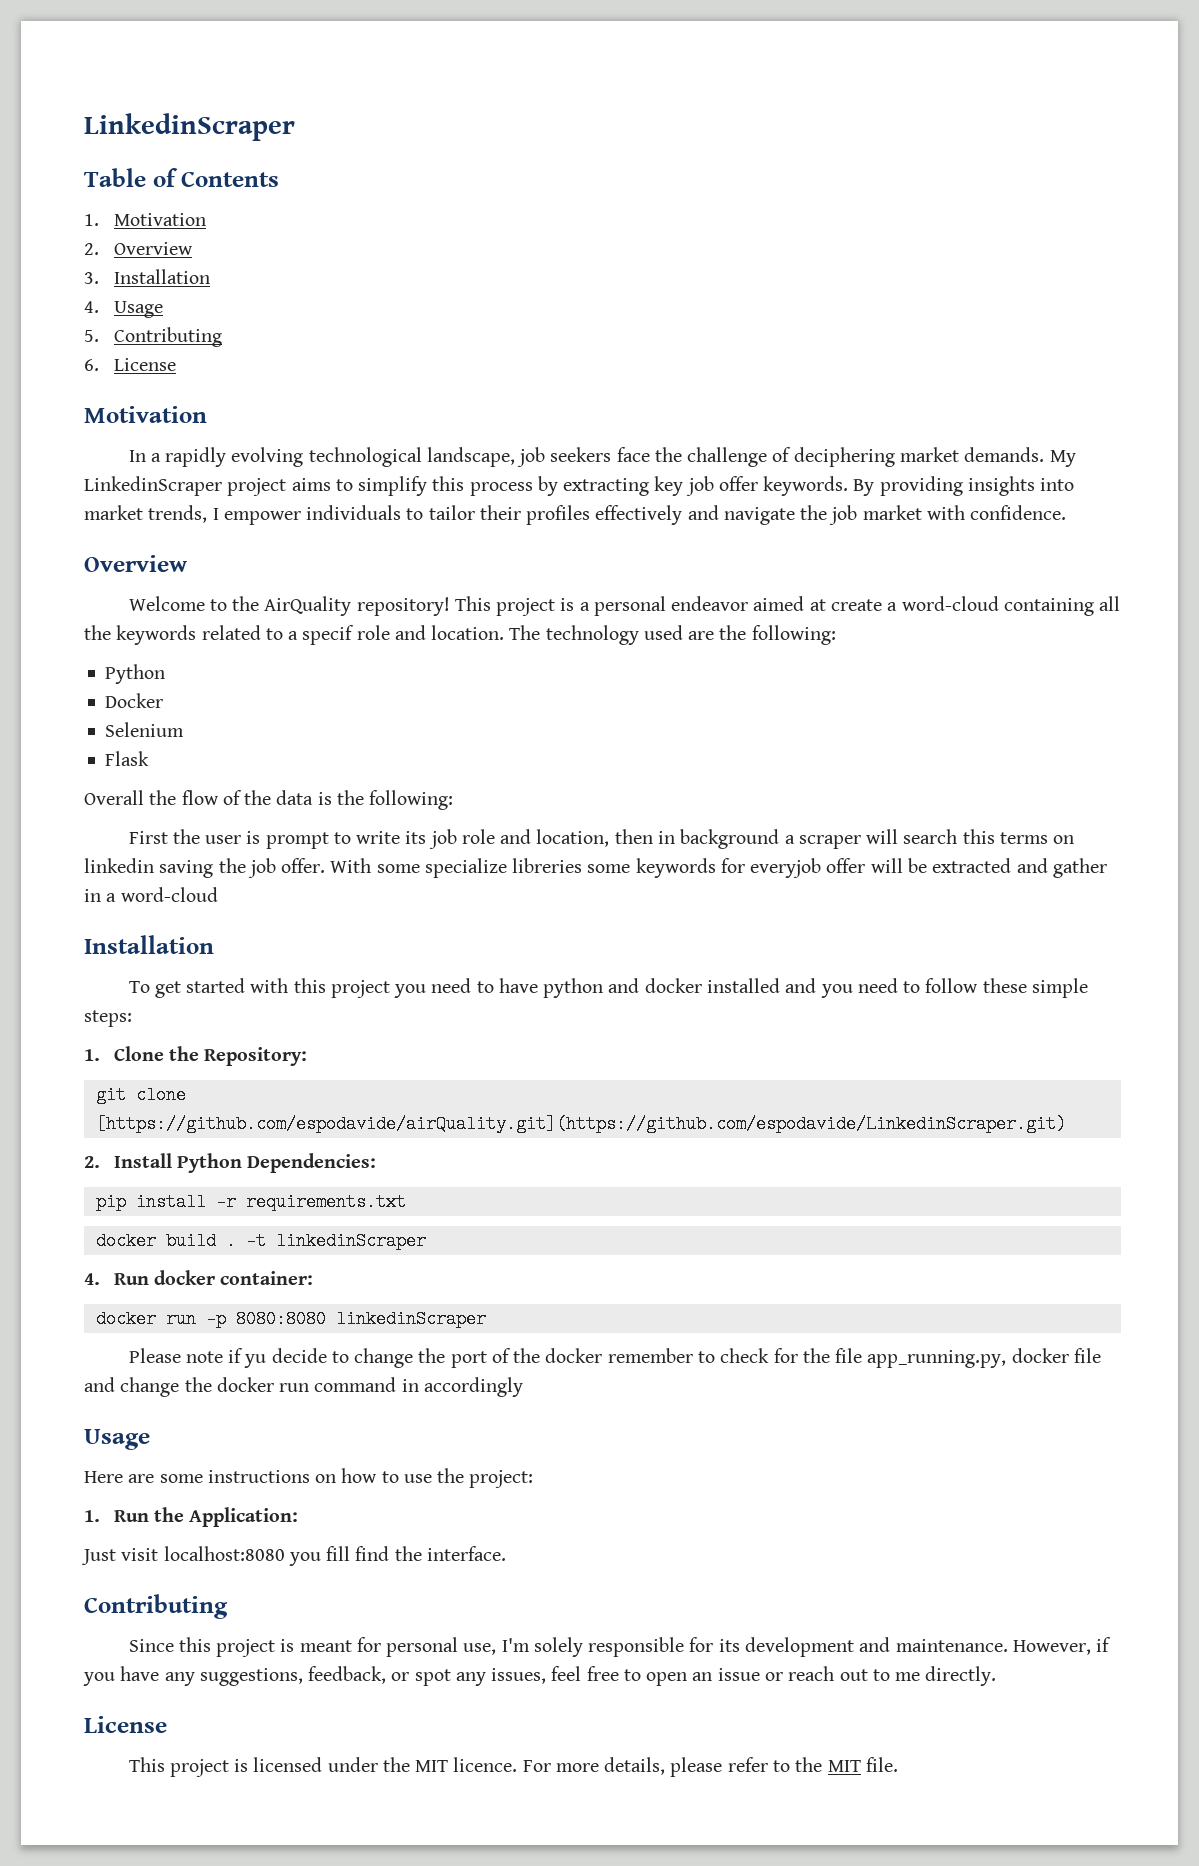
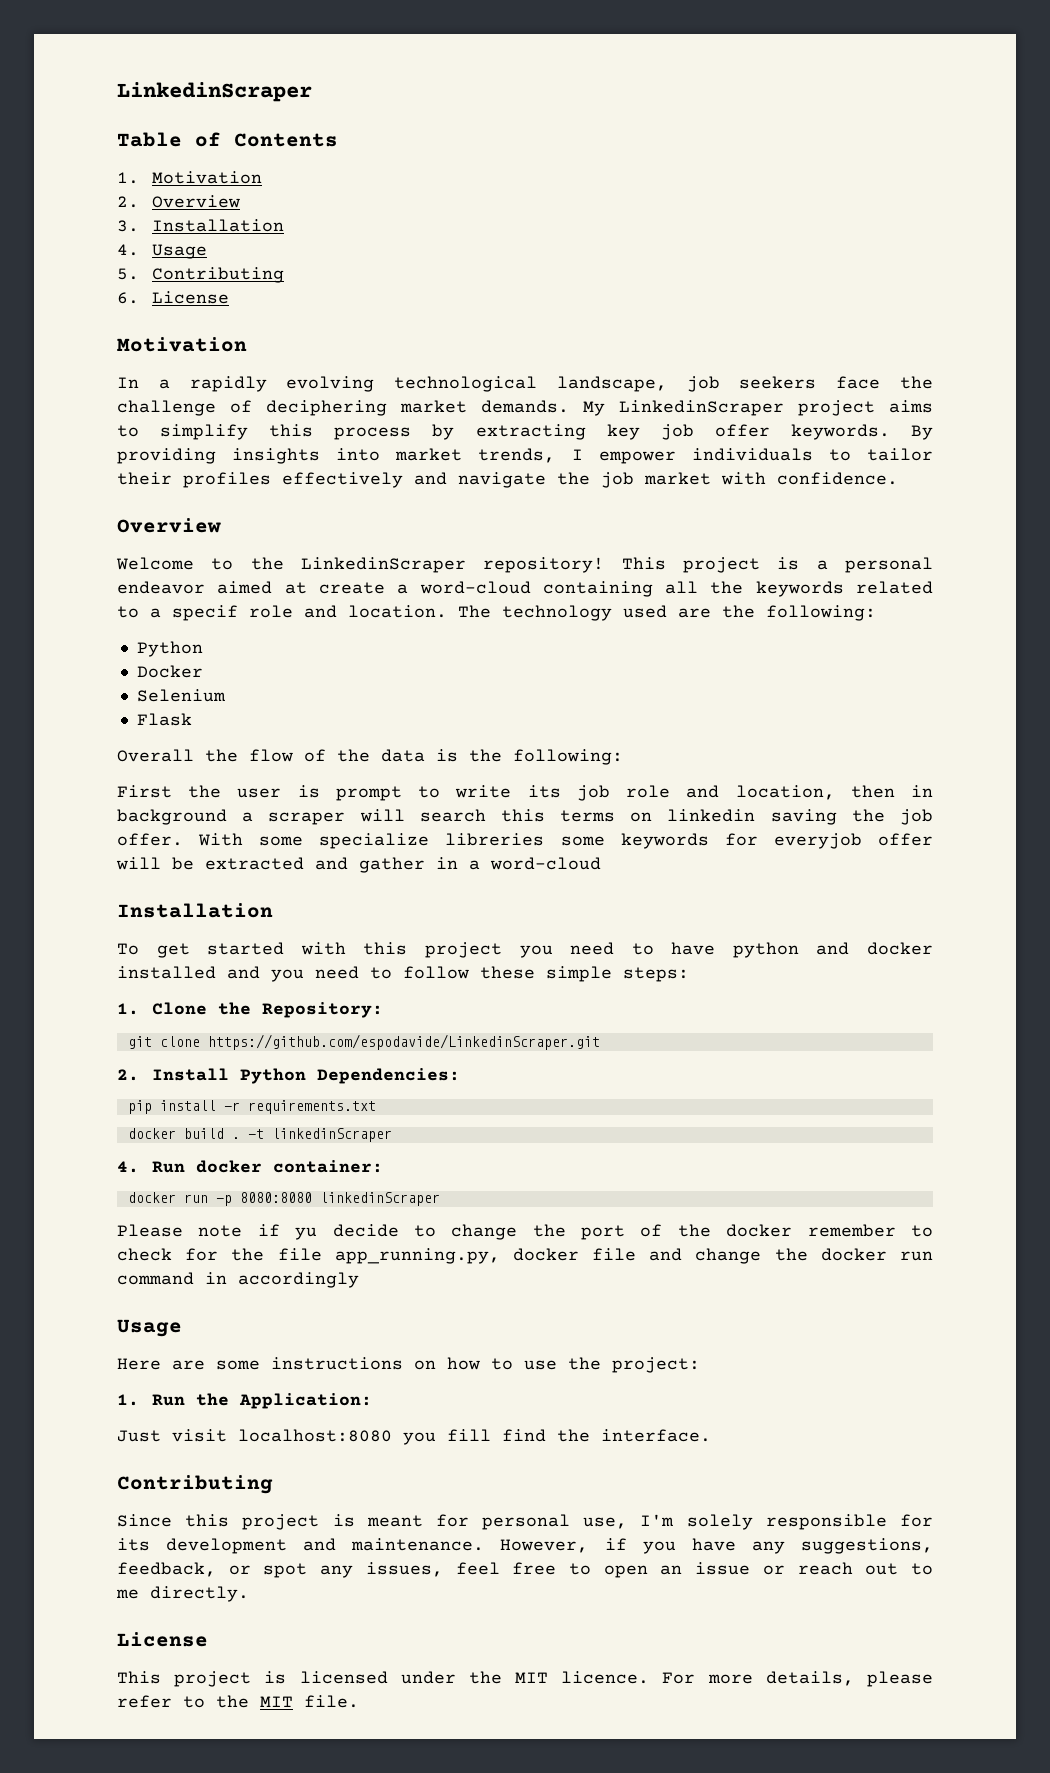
- Welcome to the AirQuality repository!
+ Welcome to the LinkedinScraper repository!
- git clone [https://github.com/espodavide/airQuality.git](https://github.com/espodavide/LinkedinScraper.git)
+ git clone https://github.com/espodavide/LinkedinScraper.git

